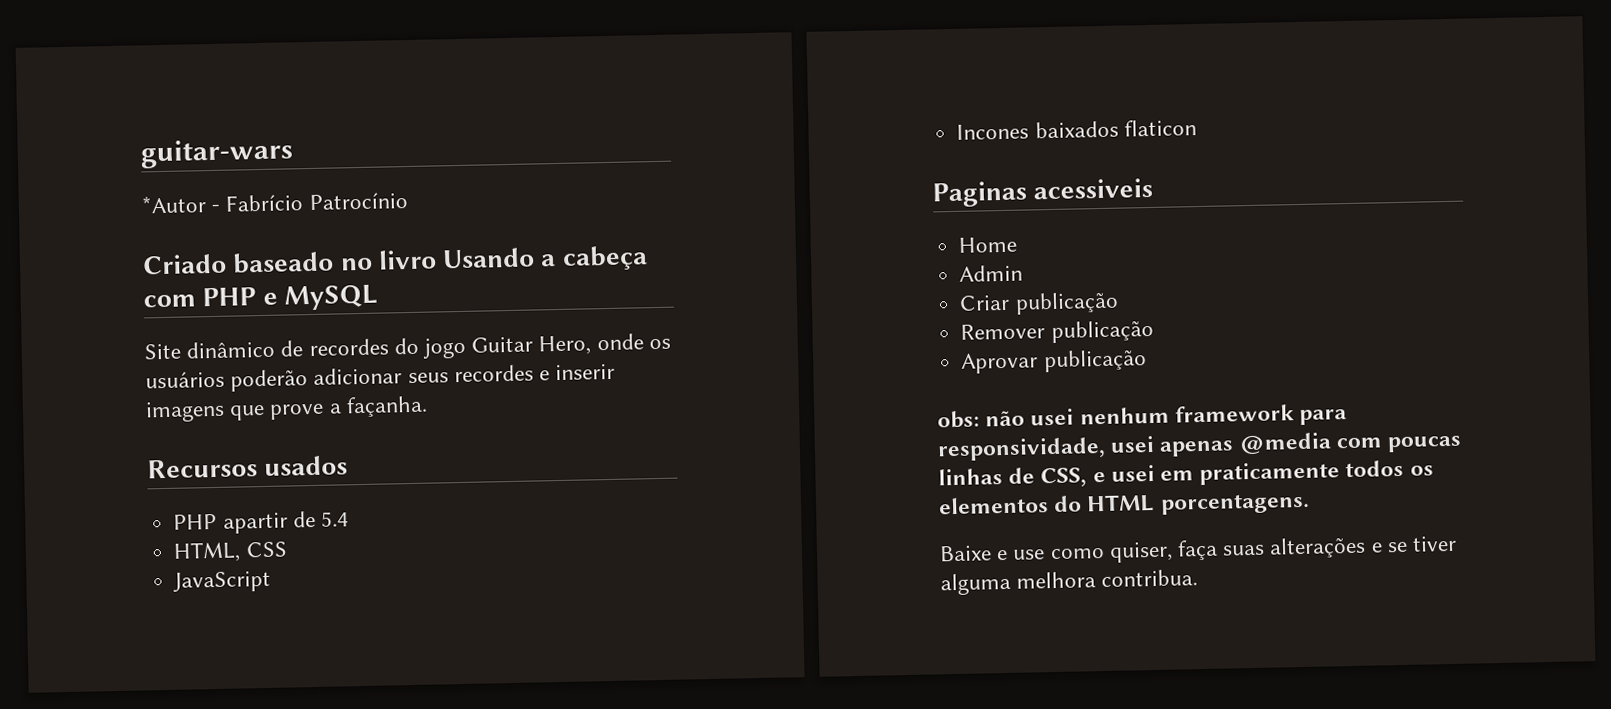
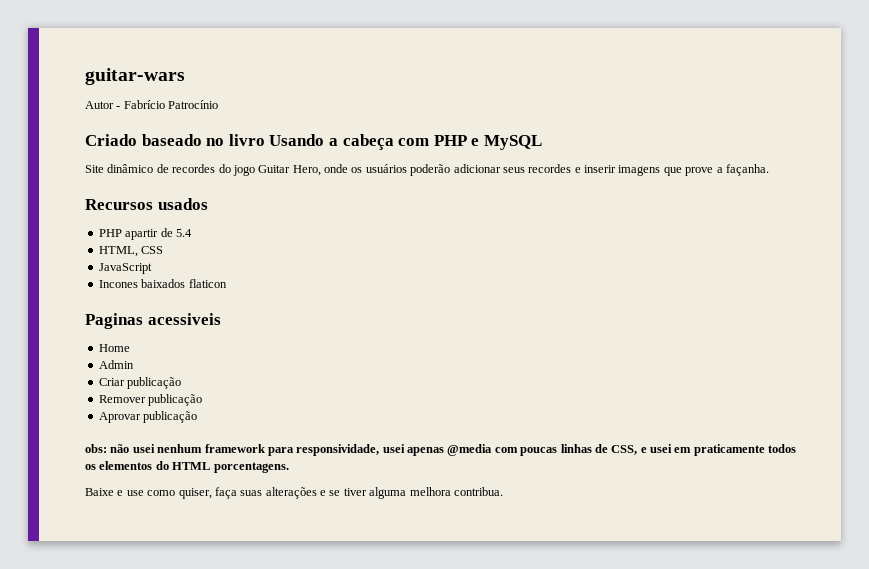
- *Autor - Fabrício Patrocínio
+ Autor - Fabrício Patrocínio

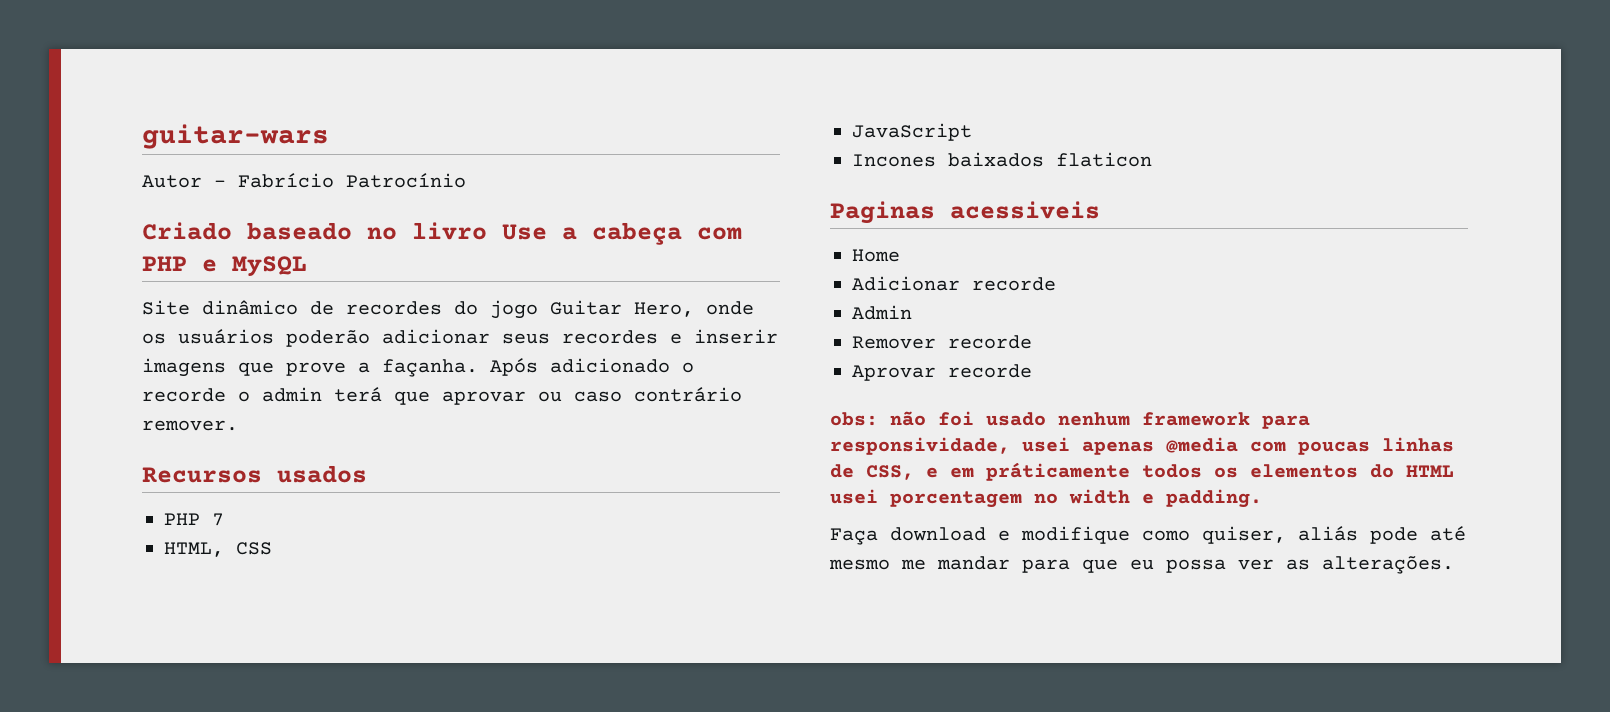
- Criado baseado no livro Usando a cabeça com PHP e MySQL
+ Criado baseado no livro Use a cabeça com PHP e MySQL
+ Após adicionado o recorde o admin terá que aprovar ou caso contrário remover.
- PHP apartir de 5.4
+ PHP 7
+ Adicionar recorde
- Criar publicação
- Remover publicação
+ Remover recorde
- Aprovar publicação
+ Aprovar recorde
- obs: não usei nenhum framework para responsividade, usei apenas @media com poucas linhas de CSS, e usei em praticamente todos os elementos do HTML porcentagens.
- Baixe e use como quiser, faça suas alterações e se tiver alguma melhora contribua.
+ obs: não foi usado nenhum framework para responsividade, usei apenas @media com poucas linhas de CSS, e em práticamente todos os elementos do HTML usei porcentagem no width e padding.
+ Faça download e modifique como quiser, aliás pode até mesmo me mandar para que eu possa ver as alterações.

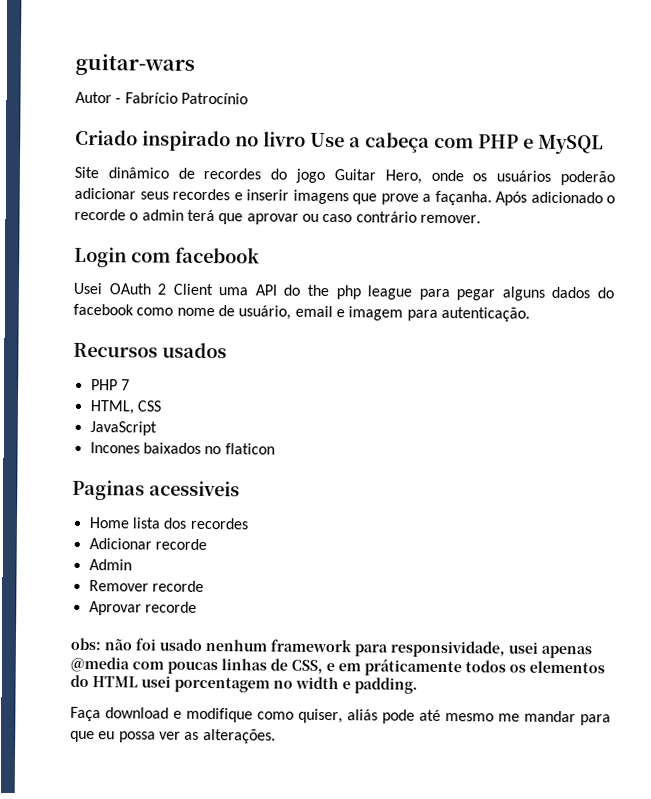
- Criado baseado no livro Use a cabeça com PHP e MySQL
+ Criado inspirado no livro Use a cabeça com PHP e MySQL
+ Login com facebook
+ Usei OAuth 2 Client uma API do the php league para pegar alguns dados do facebook como nome de usuário, email e imagem para autenticação.
- Incones baixados flaticon
+ Incones baixados no flaticon
- Home
+ Home lista dos recordes

